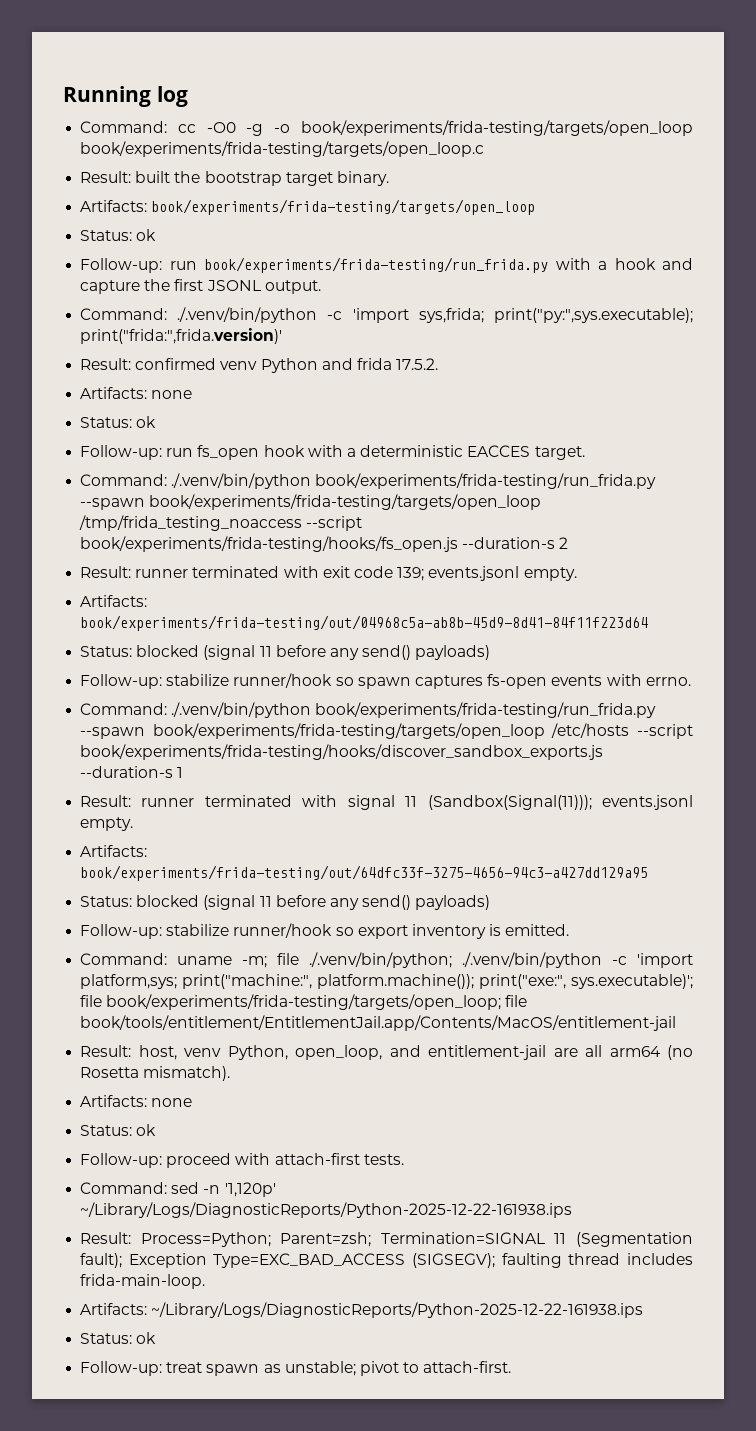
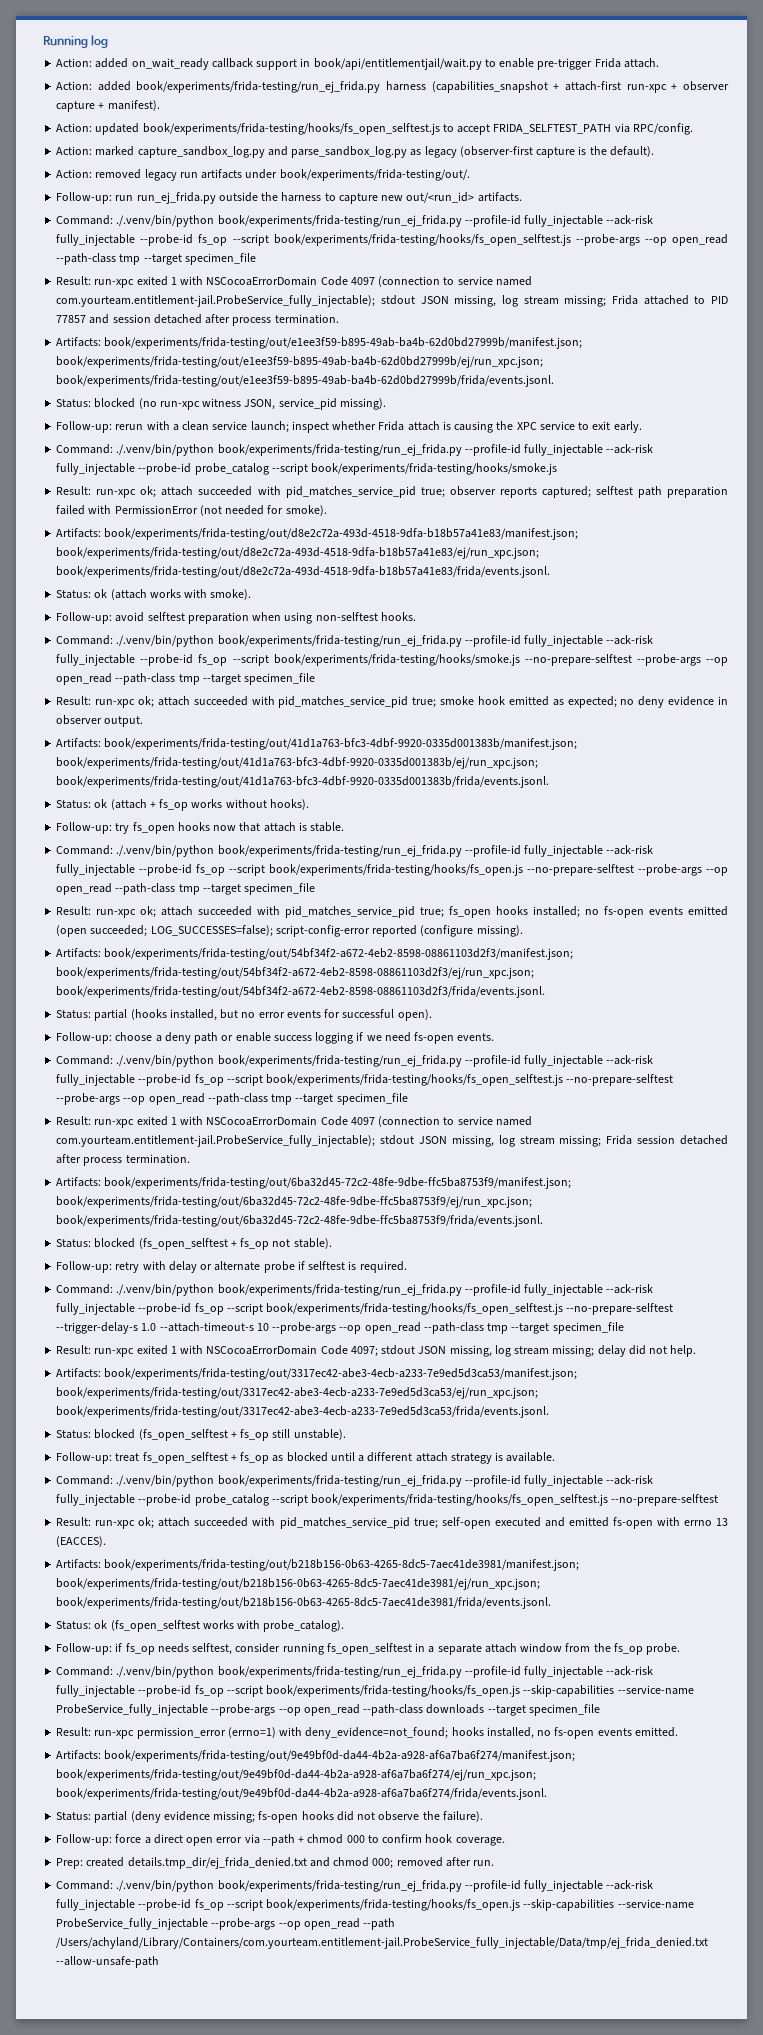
- Command: cc -O0 -g -o book/experiments/frida-testing/targets/open_loop book/experiments/frida-testing/targets/open_loop.c
- Result: built the bootstrap target binary.
- Artifacts: book/experiments/frida-testing/targets/open_loop
- Status: ok
- Follow-up: run book/experiments/frida-testing/run_frida.py with a hook and capture the first JSONL output.
- Command: ./.venv/bin/python -c 'import sys,frida; print("py:",sys.executable); print("frida:",frida.version)'
- Result: confirmed venv Python and frida 17.5.2.
- Artifacts: none
- Status: ok
- Follow-up: run fs_open hook with a deterministic EACCES target.
- Command: ./.venv/bin/python book/experiments/frida-testing/run_frida.py --spawn book/experiments/frida-testing/targets/open_loop /tmp/frida_testing_noaccess --script book/experiments/frida-testing/hooks/fs_open.js --duration-s 2
- Result: runner terminated with exit code 139; events.jsonl empty.
- Artifacts: book/experiments/frida-testing/out/04968c5a-ab8b-45d9-8d41-84f11f223d64
- Status: blocked (signal 11 before any send() payloads)
- Follow-up: stabilize runner/hook so spawn captures fs-open events with errno.
- Command: ./.venv/bin/python book/experiments/frida-testing/run_frida.py --spawn book/experiments/frida-testing/targets/open_loop /etc/hosts --script book/experiments/frida-testing/hooks/discover_sandbox_exports.js --duration-s 1
- Result: runner terminated with signal 11 (Sandbox(Signal(11))); events.jsonl empty.
- Artifacts: book/experiments/frida-testing/out/64dfc33f-3275-4656-94c3-a427dd129a95
- Status: blocked (signal 11 before any send() payloads)
- Follow-up: stabilize runner/hook so export inventory is emitted.
- Command: uname -m; file ./.venv/bin/python; ./.venv/bin/python -c 'import platform,sys; print("machine:", platform.machine()); print("exe:", sys.executable)'; file book/experiments/frida-testing/targets/open_loop; file book/tools/entitlement/EntitlementJail.app/Contents/MacOS/entitlement-jail
- Result: host, venv Python, open_loop, and entitlement-jail are all arm64 (no Rosetta mismatch).
- Artifacts: none
- Status: ok
- Follow-up: proceed with attach-first tests.
- Command: sed -n '1,120p' ~/Library/Logs/DiagnosticReports/Python-2025-12-22-161938.ips
- Result: Process=Python; Parent=zsh; Termination=SIGNAL 11 (Segmentation fault); Exception Type=EXC_BAD_ACCESS (SIGSEGV); faulting thread includes frida-main-loop.
- Artifacts: ~/Library/Logs/DiagnosticReports/Python-2025-12-22-161938.ips
- Status: ok
- Follow-up: treat spawn as unstable; pivot to attach-first.
+ Action: added on_wait_ready callback support in book/api/entitlementjail/wait.py to enable pre-trigger Frida attach.
+ Action: added book/experiments/frida-testing/run_ej_frida.py harness (capabilities_snapshot + attach-first run-xpc + observer capture + manifest).
+ Action: updated book/experiments/frida-testing/hooks/fs_open_selftest.js to accept FRIDA_SELFTEST_PATH via RPC/config.
+ Action: marked capture_sandbox_log.py and parse_sandbox_log.py as legacy (observer-first capture is the default).
+ Action: removed legacy run artifacts under book/experiments/frida-testing/out/.
+ Follow-up: run run_ej_frida.py outside the harness to capture new out/<run_id> artifacts.
+ Command: ./.venv/bin/python book/experiments/frida-testing/run_ej_frida.py --profile-id fully_injectable --ack-risk fully_injectable --probe-id fs_op --script book/experiments/frida-testing/hooks/fs_open_selftest.js --probe-args --op open_read --path-class tmp --target specimen_file
+ Result: run-xpc exited 1 with NSCocoaErrorDomain Code 4097 (connection to service named com.yourteam.entitlement-jail.ProbeService_fully_injectable); stdout JSON missing, log stream missing; Frida attached to PID 77857 and session detached after process termination.
+ Artifacts: book/experiments/frida-testing/out/e1ee3f59-b895-49ab-ba4b-62d0bd27999b/manifest.json; book/experiments/frida-testing/out/e1ee3f59-b895-49ab-ba4b-62d0bd27999b/ej/run_xpc.json; book/experiments/frida-testing/out/e1ee3f59-b895-49ab-ba4b-62d0bd27999b/frida/events.jsonl.
+ Status: blocked (no run-xpc witness JSON, service_pid missing).
+ Follow-up: rerun with a clean service launch; inspect whether Frida attach is causing the XPC service to exit early.
+ Command: ./.venv/bin/python book/experiments/frida-testing/run_ej_frida.py --profile-id fully_injectable --ack-risk fully_injectable --probe-id probe_catalog --script book/experiments/frida-testing/hooks/smoke.js
+ Result: run-xpc ok; attach succeeded with pid_matches_service_pid true; observer reports captured; selftest path preparation failed with PermissionError (not needed for smoke).
+ Artifacts: book/experiments/frida-testing/out/d8e2c72a-493d-4518-9dfa-b18b57a41e83/manifest.json; book/experiments/frida-testing/out/d8e2c72a-493d-4518-9dfa-b18b57a41e83/ej/run_xpc.json; book/experiments/frida-testing/out/d8e2c72a-493d-4518-9dfa-b18b57a41e83/frida/events.jsonl.
+ Status: ok (attach works with smoke).
+ Follow-up: avoid selftest preparation when using non-selftest hooks.
+ Command: ./.venv/bin/python book/experiments/frida-testing/run_ej_frida.py --profile-id fully_injectable --ack-risk fully_injectable --probe-id fs_op --script book/experiments/frida-testing/hooks/smoke.js --no-prepare-selftest --probe-args --op open_read --path-class tmp --target specimen_file
+ Result: run-xpc ok; attach succeeded with pid_matches_service_pid true; smoke hook emitted as expected; no deny evidence in observer output.
+ Artifacts: book/experiments/frida-testing/out/41d1a763-bfc3-4dbf-9920-0335d001383b/manifest.json; book/experiments/frida-testing/out/41d1a763-bfc3-4dbf-9920-0335d001383b/ej/run_xpc.json; book/experiments/frida-testing/out/41d1a763-bfc3-4dbf-9920-0335d001383b/frida/events.jsonl.
+ Status: ok (attach + fs_op works without hooks).
+ Follow-up: try fs_open hooks now that attach is stable.
+ Command: ./.venv/bin/python book/experiments/frida-testing/run_ej_frida.py --profile-id fully_injectable --ack-risk fully_injectable --probe-id fs_op --script book/experiments/frida-testing/hooks/fs_open.js --no-prepare-selftest --probe-args --op open_read --path-class tmp --target specimen_file
+ Result: run-xpc ok; attach succeeded with pid_matches_service_pid true; fs_open hooks installed; no fs-open events emitted (open succeeded; LOG_SUCCESSES=false); script-config-error reported (configure missing).
+ Artifacts: book/experiments/frida-testing/out/54bf34f2-a672-4eb2-8598-08861103d2f3/manifest.json; book/experiments/frida-testing/out/54bf34f2-a672-4eb2-8598-08861103d2f3/ej/run_xpc.json; book/experiments/frida-testing/out/54bf34f2-a672-4eb2-8598-08861103d2f3/frida/events.jsonl.
+ Status: partial (hooks installed, but no error events for successful open).
+ Follow-up: choose a deny path or enable success logging if we need fs-open events.
+ Command: ./.venv/bin/python book/experiments/frida-testing/run_ej_frida.py --profile-id fully_injectable --ack-risk fully_injectable --probe-id fs_op --script book/experiments/frida-testing/hooks/fs_open_selftest.js --no-prepare-selftest --probe-args --op open_read --path-class tmp --target specimen_file
+ Result: run-xpc exited 1 with NSCocoaErrorDomain Code 4097 (connection to service named com.yourteam.entitlement-jail.ProbeService_fully_injectable); stdout JSON missing, log stream missing; Frida session detached after process termination.
+ Artifacts: book/experiments/frida-testing/out/6ba32d45-72c2-48fe-9dbe-ffc5ba8753f9/manifest.json; book/experiments/frida-testing/out/6ba32d45-72c2-48fe-9dbe-ffc5ba8753f9/ej/run_xpc.json; book/experiments/frida-testing/out/6ba32d45-72c2-48fe-9dbe-ffc5ba8753f9/frida/events.jsonl.
+ Status: blocked (fs_open_selftest + fs_op not stable).
+ Follow-up: retry with delay or alternate probe if selftest is required.
+ Command: ./.venv/bin/python book/experiments/frida-testing/run_ej_frida.py --profile-id fully_injectable --ack-risk fully_injectable --probe-id fs_op --script book/experiments/frida-testing/hooks/fs_open_selftest.js --no-prepare-selftest --trigger-delay-s 1.0 --attach-timeout-s 10 --probe-args --op open_read --path-class tmp --target specimen_file
+ Result: run-xpc exited 1 with NSCocoaErrorDomain Code 4097; stdout JSON missing, log stream missing; delay did not help.
+ Artifacts: book/experiments/frida-testing/out/3317ec42-abe3-4ecb-a233-7e9ed5d3ca53/manifest.json; book/experiments/frida-testing/out/3317ec42-abe3-4ecb-a233-7e9ed5d3ca53/ej/run_xpc.json; book/experiments/frida-testing/out/3317ec42-abe3-4ecb-a233-7e9ed5d3ca53/frida/events.jsonl.
+ Status: blocked (fs_open_selftest + fs_op still unstable).
+ Follow-up: treat fs_open_selftest + fs_op as blocked until a different attach strategy is available.
+ Command: ./.venv/bin/python book/experiments/frida-testing/run_ej_frida.py --profile-id fully_injectable --ack-risk fully_injectable --probe-id probe_catalog --script book/experiments/frida-testing/hooks/fs_open_selftest.js --no-prepare-selftest
+ Result: run-xpc ok; attach succeeded with pid_matches_service_pid true; self-open executed and emitted fs-open with errno 13 (EACCES).
+ Artifacts: book/experiments/frida-testing/out/b218b156-0b63-4265-8dc5-7aec41de3981/manifest.json; book/experiments/frida-testing/out/b218b156-0b63-4265-8dc5-7aec41de3981/ej/run_xpc.json; book/experiments/frida-testing/out/b218b156-0b63-4265-8dc5-7aec41de3981/frida/events.jsonl.
+ Status: ok (fs_open_selftest works with probe_catalog).
+ Follow-up: if fs_op needs selftest, consider running fs_open_selftest in a separate attach window from the fs_op probe.
+ Command: ./.venv/bin/python book/experiments/frida-testing/run_ej_frida.py --profile-id fully_injectable --ack-risk fully_injectable --probe-id fs_op --script book/experiments/frida-testing/hooks/fs_open.js --skip-capabilities --service-name ProbeService_fully_injectable --probe-args --op open_read --path-class downloads --target specimen_file
+ Result: run-xpc permission_error (errno=1) with deny_evidence=not_found; hooks installed, no fs-open events emitted.
+ Artifacts: book/experiments/frida-testing/out/9e49bf0d-da44-4b2a-a928-af6a7ba6f274/manifest.json; book/experiments/frida-testing/out/9e49bf0d-da44-4b2a-a928-af6a7ba6f274/ej/run_xpc.json; book/experiments/frida-testing/out/9e49bf0d-da44-4b2a-a928-af6a7ba6f274/frida/events.jsonl.
+ Status: partial (deny evidence missing; fs-open hooks did not observe the failure).
+ Follow-up: force a direct open error via --path + chmod 000 to confirm hook coverage.
+ Prep: created details.tmp_dir/ej_frida_denied.txt and chmod 000; removed after run.
+ Command: ./.venv/bin/python book/experiments/frida-testing/run_ej_frida.py --profile-id fully_injectable --ack-risk fully_injectable --probe-id fs_op --script book/experiments/frida-testing/hooks/fs_open.js --skip-capabilities --service-name ProbeService_fully_injectable --probe-args --op open_read --path /Users/achyland/Library/Containers/com.yourteam.entitlement-jail.ProbeService_fully_injectable/Data/tmp/ej_frida_denied.txt --allow-unsafe-path

